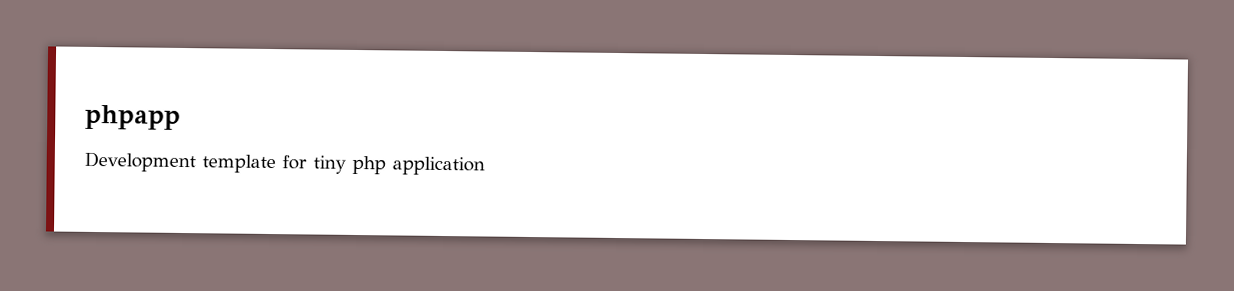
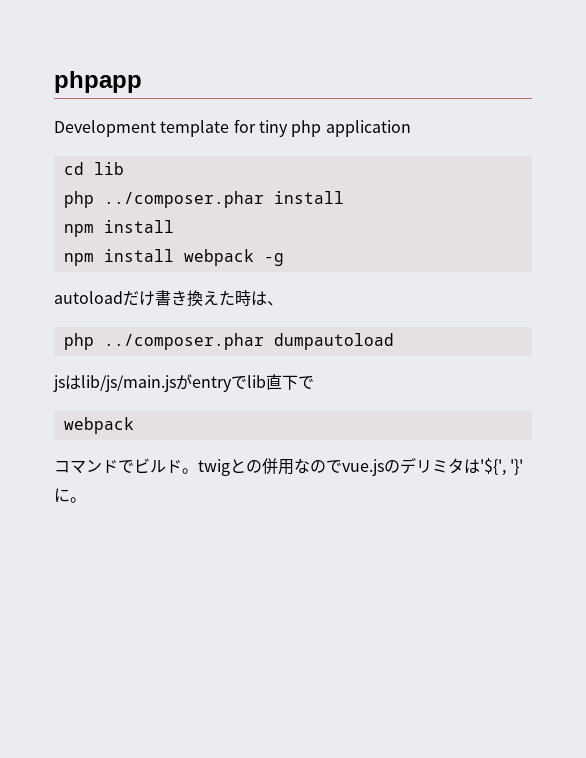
+ cd lib
+ php ../composer.phar install
+ npm install
+ npm install webpack -g
+ autoloadだけ書き換えた時は、
+ php ../composer.phar dumpautoload
+ jsはlib/js/main.jsがentryでlib直下で
+ webpack
+ コマンドでビルド。twigとの併用なのでvue.jsのデリミタは'${', '}'に。

